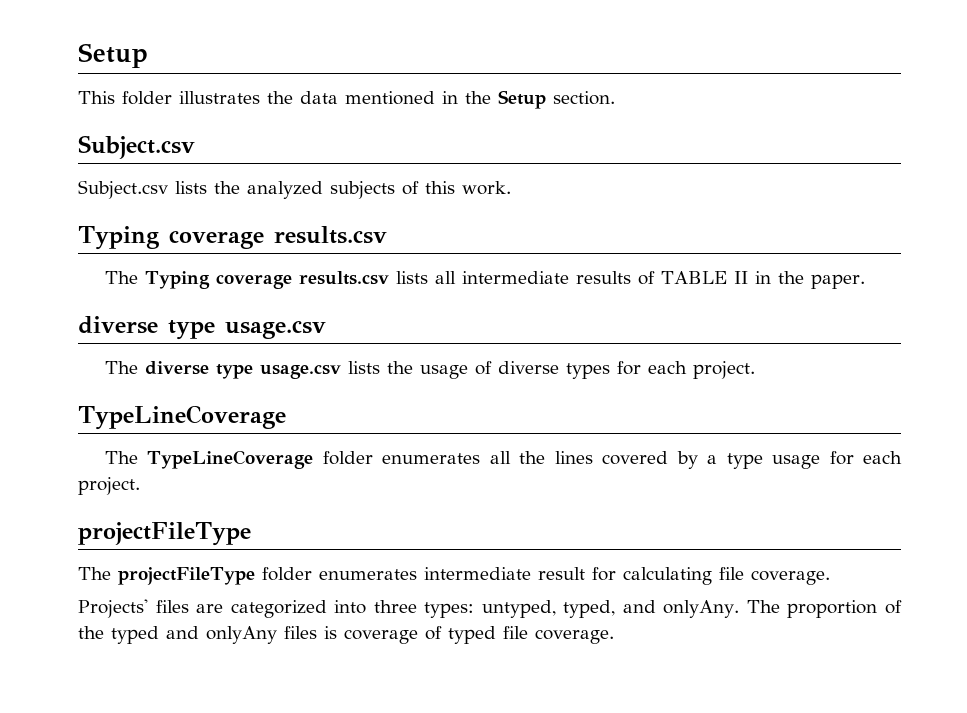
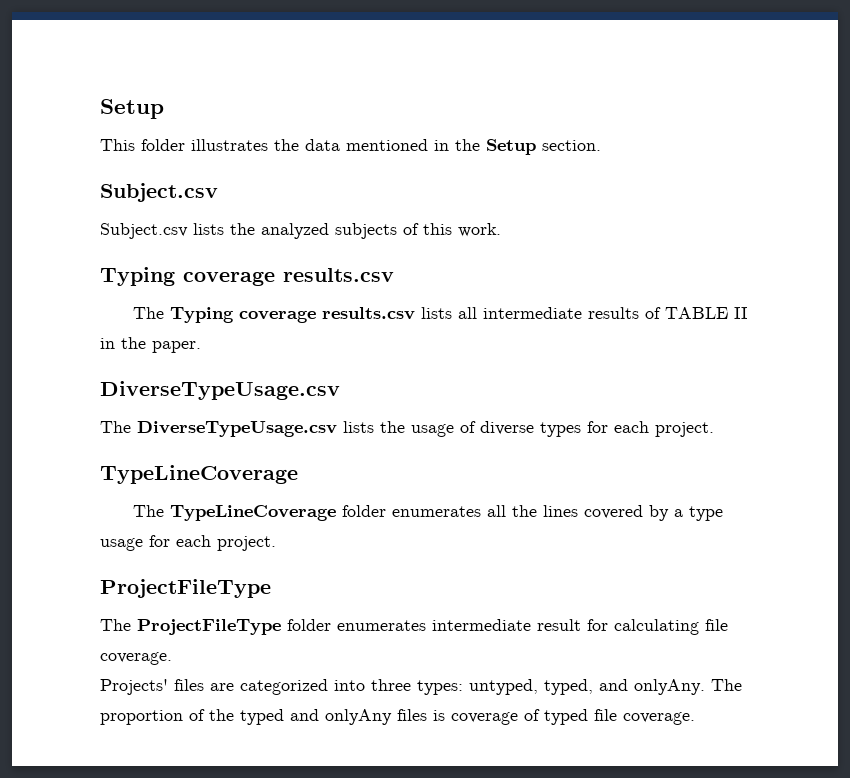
  The Typing coverage results.csv lists all intermediate results of TABLE II in the paper.
- diverse type usage.csv
- The diverse type usage.csv lists the usage of diverse types for each project.
+ DiverseTypeUsage.csv
+ The DiverseTypeUsage.csv lists the usage of diverse types for each project.
  The TypeLineCoverage folder enumerates all the lines covered by a type usage for each project.
- projectFileType
- The projectFileType folder enumerates intermediate result for calculating file coverage.
+ ProjectFileType
+ The ProjectFileType folder enumerates intermediate result for calculating file coverage.

